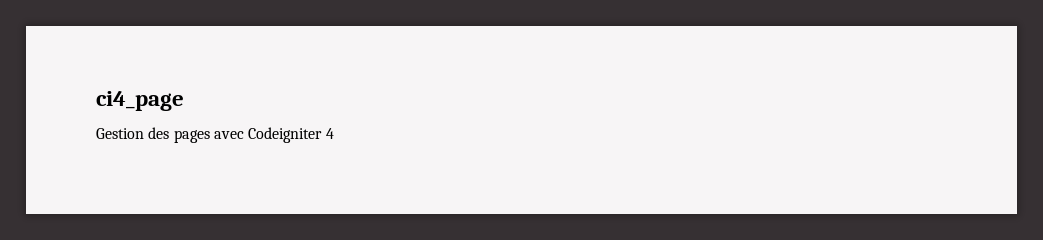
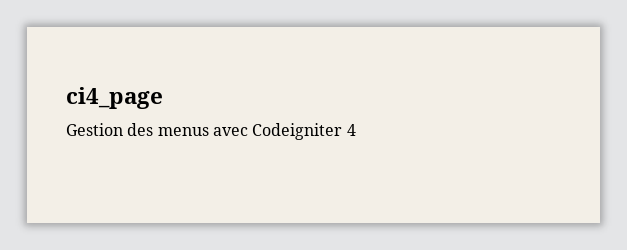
- Gestion des pages avec Codeigniter 4
+ Gestion des menus avec Codeigniter 4

